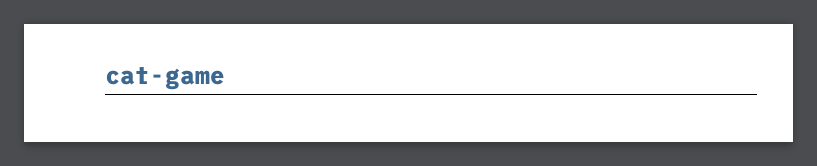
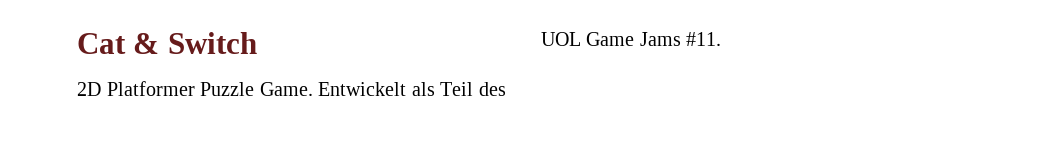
- cat-game
+ Cat & Switch
+ 2D Platformer Puzzle Game. Entwickelt als Teil des UOL Game Jams #11.

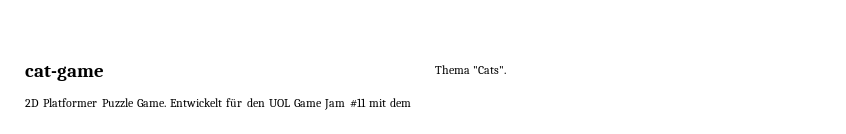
- Cat & Switch
+ cat-game
- Entwickelt als Teil des UOL Game Jams #11.
+ Entwickelt für den UOL Game Jam #11 mit dem Thema "Cats".

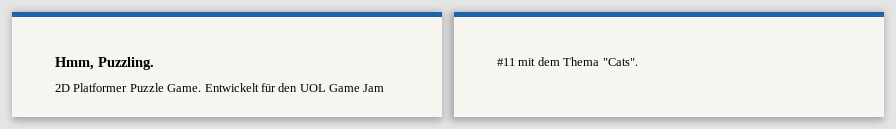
- cat-game
+ Hmm, Puzzling.

